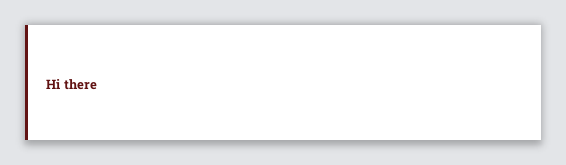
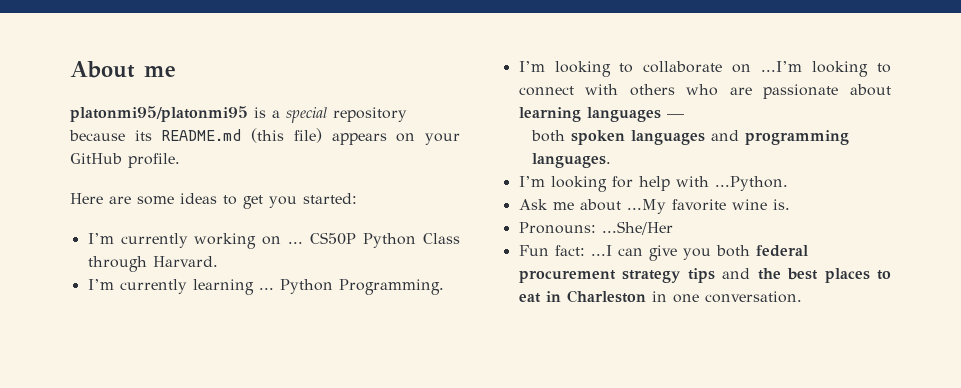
- Hi there
+ About me
+ platonmi95/platonmi95 is a special repository because its README.md (this file) appears on your GitHub profile.
+ Here are some ideas to get you started:
+ I’m currently working on ... CS50P Python Class through Harvard.
+ I’m currently learning ... Python Programming.
+ I’m looking to collaborate on ...I’m looking to connect with others who are passionate about learning languages —
+ both spoken languages and programming languages.
+ I’m looking for help with ...Python.
+ Ask me about ...My favorite wine is.
+ Pronouns: ...She/Her
+ Fun fact: ...I can give you both federal procurement strategy tips and the best places to eat in Charleston in one conversation.

